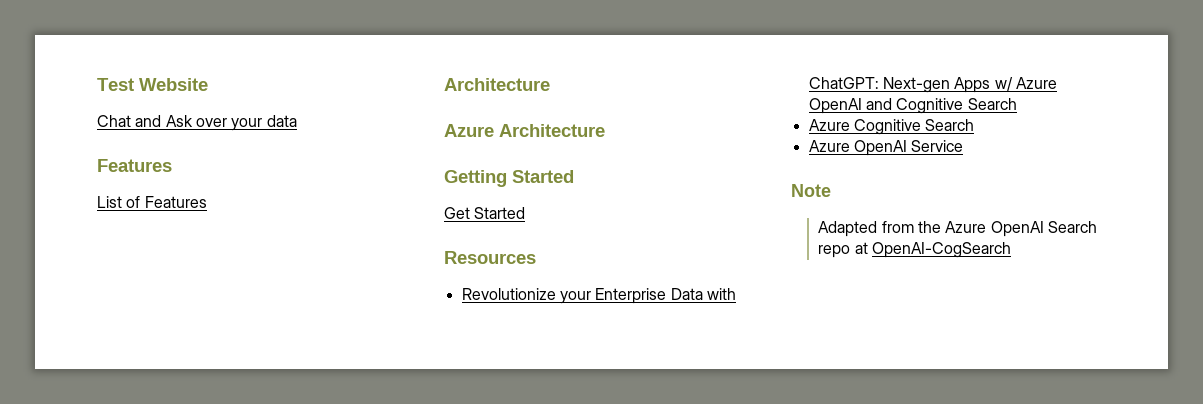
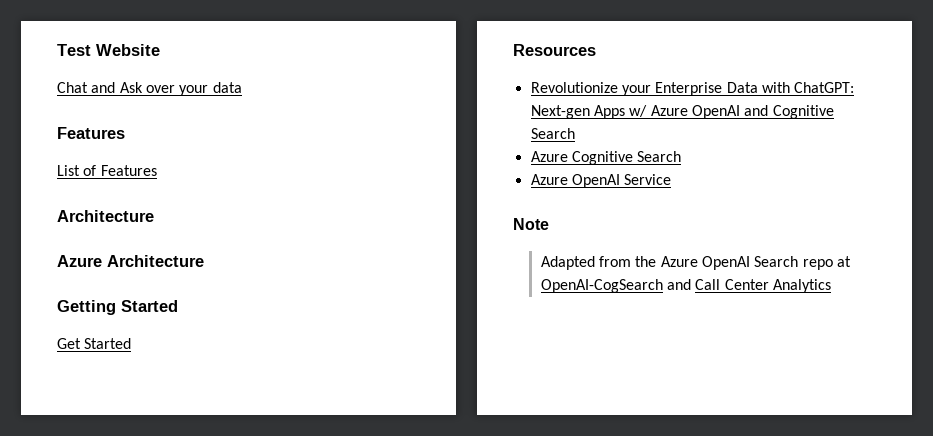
- Adapted from the Azure OpenAI Search repo at OpenAI-CogSearch
+ Adapted from the Azure OpenAI Search repo at OpenAI-CogSearch and Call Center Analytics

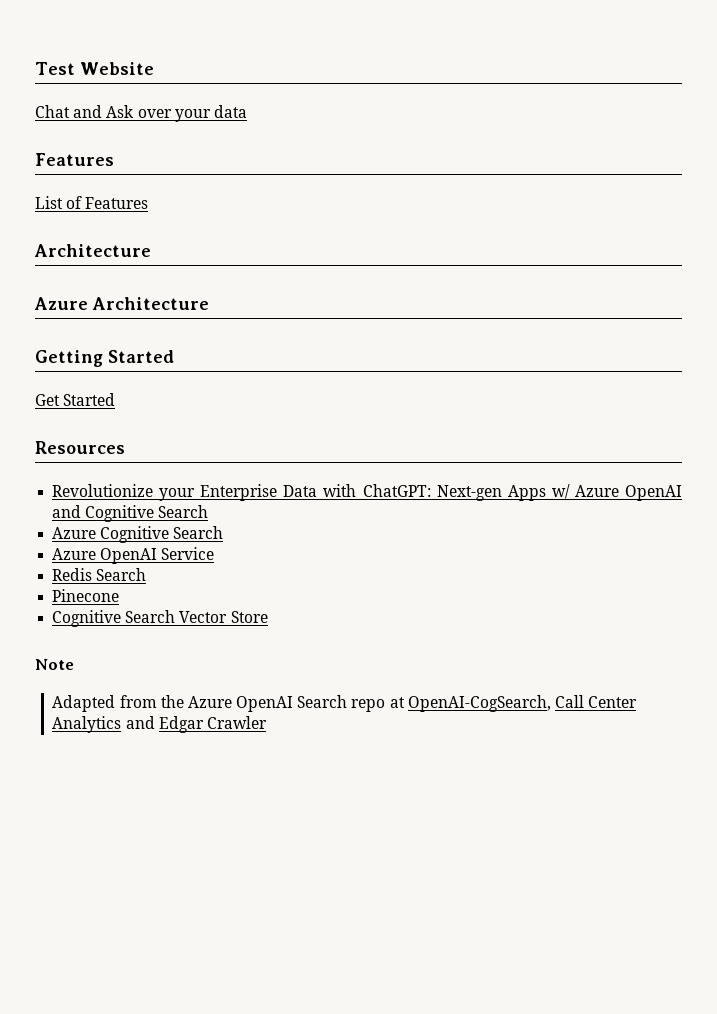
+ Redis Search
+ Pinecone
+ Cognitive Search Vector Store
- Adapted from the Azure OpenAI Search repo at OpenAI-CogSearch and Call Center Analytics
+ Adapted from the Azure OpenAI Search repo at OpenAI-CogSearch, Call Center Analytics and Edgar Crawler

